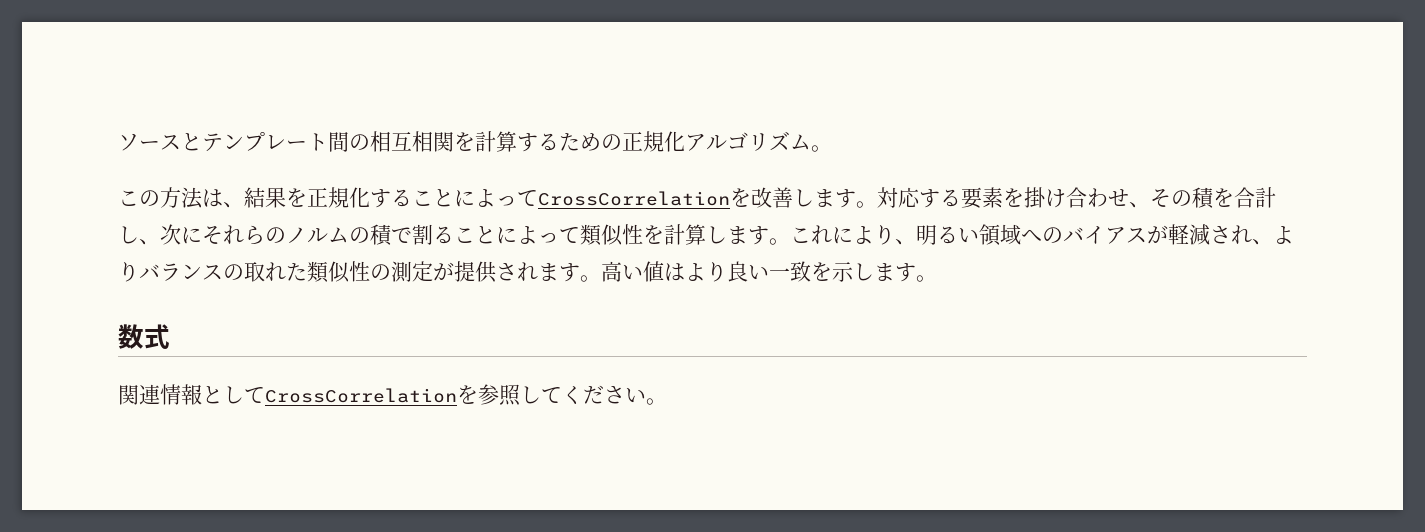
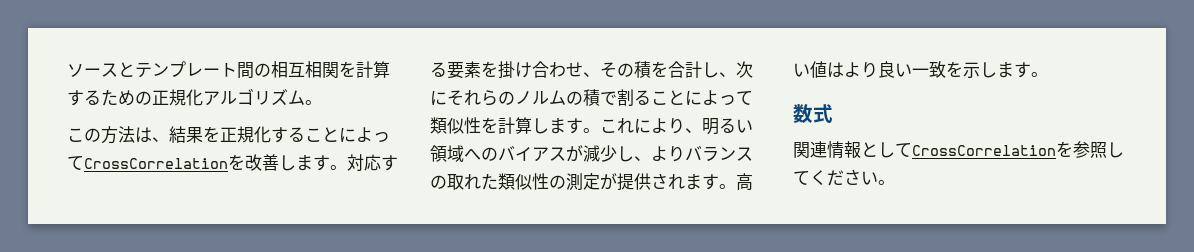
- これにより、明るい領域へのバイアスが軽減され、よりバランスの取れた類似性の測定が提供されます。
+ これにより、明るい領域へのバイアスが減少し、よりバランスの取れた類似性の測定が提供されます。

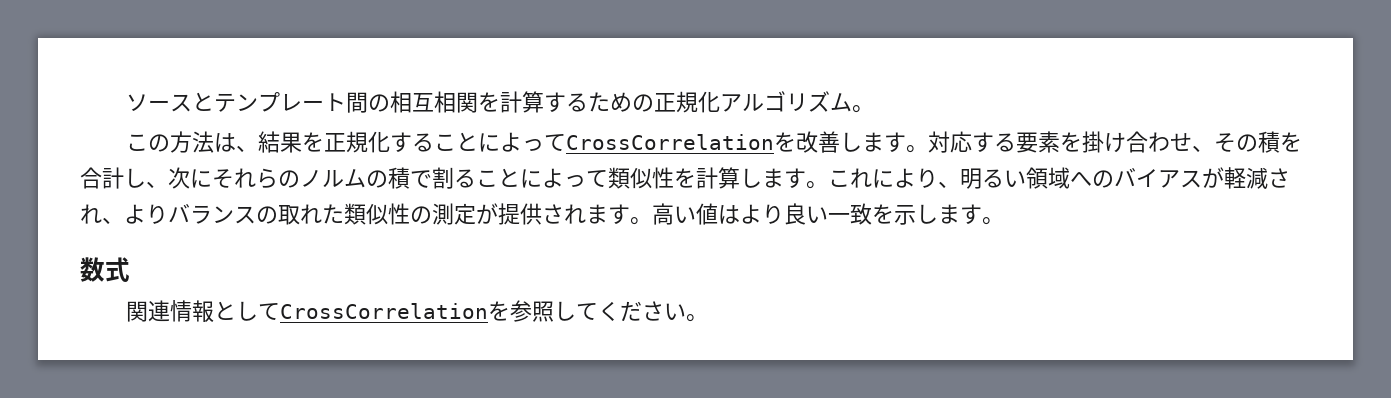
- これにより、明るい領域へのバイアスが減少し、よりバランスの取れた類似性の測定が提供されます。
+ これにより、明るい領域へのバイアスが軽減され、よりバランスの取れた類似性の測定が提供されます。

